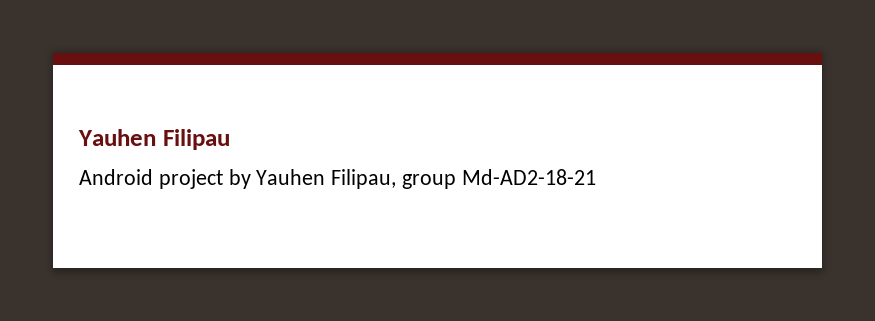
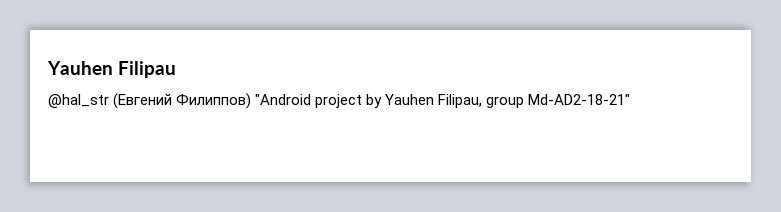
- Android project by Yauhen Filipau, group Md-AD2-18-21
+ @hal_str (Евгений Филиппов) "Android project by Yauhen Filipau, group Md-AD2-18-21"

